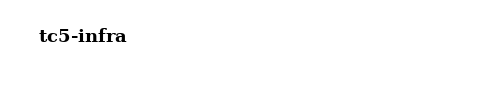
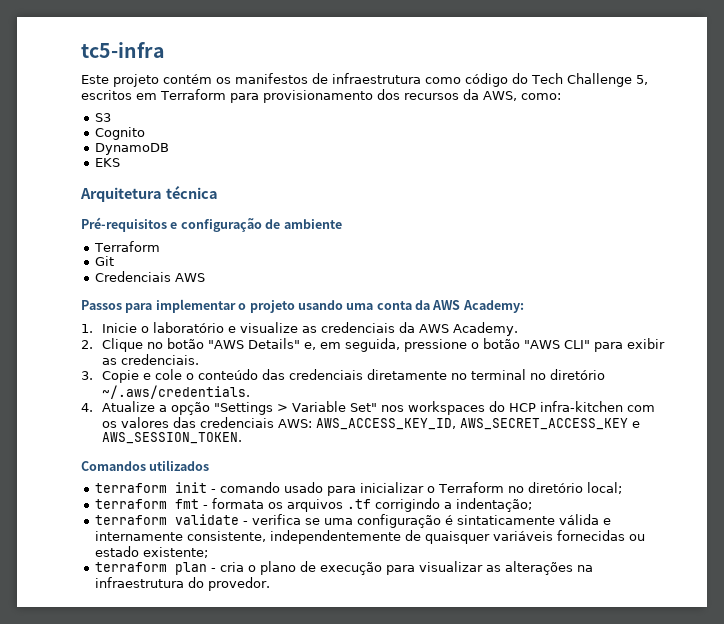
+ Este projeto contém os manifestos de infraestrutura como código do Tech Challenge 5, escritos em Terraform para provisionamento dos recursos da AWS, como:
+ S3
+ Cognito
+ DynamoDB
+ EKS
+ Arquitetura técnica
+ Pré-requisitos e configuração de ambiente
+ Terraform
+ Git
+ Credenciais AWS
+ Passos para implementar o projeto usando uma conta da AWS Academy:
+ 1. Inicie o laboratório e visualize as credenciais da AWS Academy.
+ 2. Clique no botão "AWS Details" e, em seguida, pressione o botão "AWS CLI" para exibir as credenciais.
+ 3. Copie e cole o conteúdo das credenciais diretamente no terminal no diretório ~/.aws/credentials.
+ 4. Atualize a opção "Settings > Variable Set" nos workspaces do HCP infra-kitchen com os valores das credenciais AWS: AWS_ACCESS_KEY_ID, AWS_SECRET_ACCESS_KEY e AWS_SESSION_TOKEN.
+ Comandos utilizados
+ terraform init - comando usado para inicializar o Terraform no diretório local;
+ terraform fmt - formata os arquivos .tf corrigindo a indentação;
+ terraform validate - verifica se uma configuração é sintaticamente válida e internamente consistente, independentemente de quaisquer variáveis fornecidas ou estado existente;
+ terraform plan - cria o plano de execução para visualizar as alterações na infraestrutura do provedor.

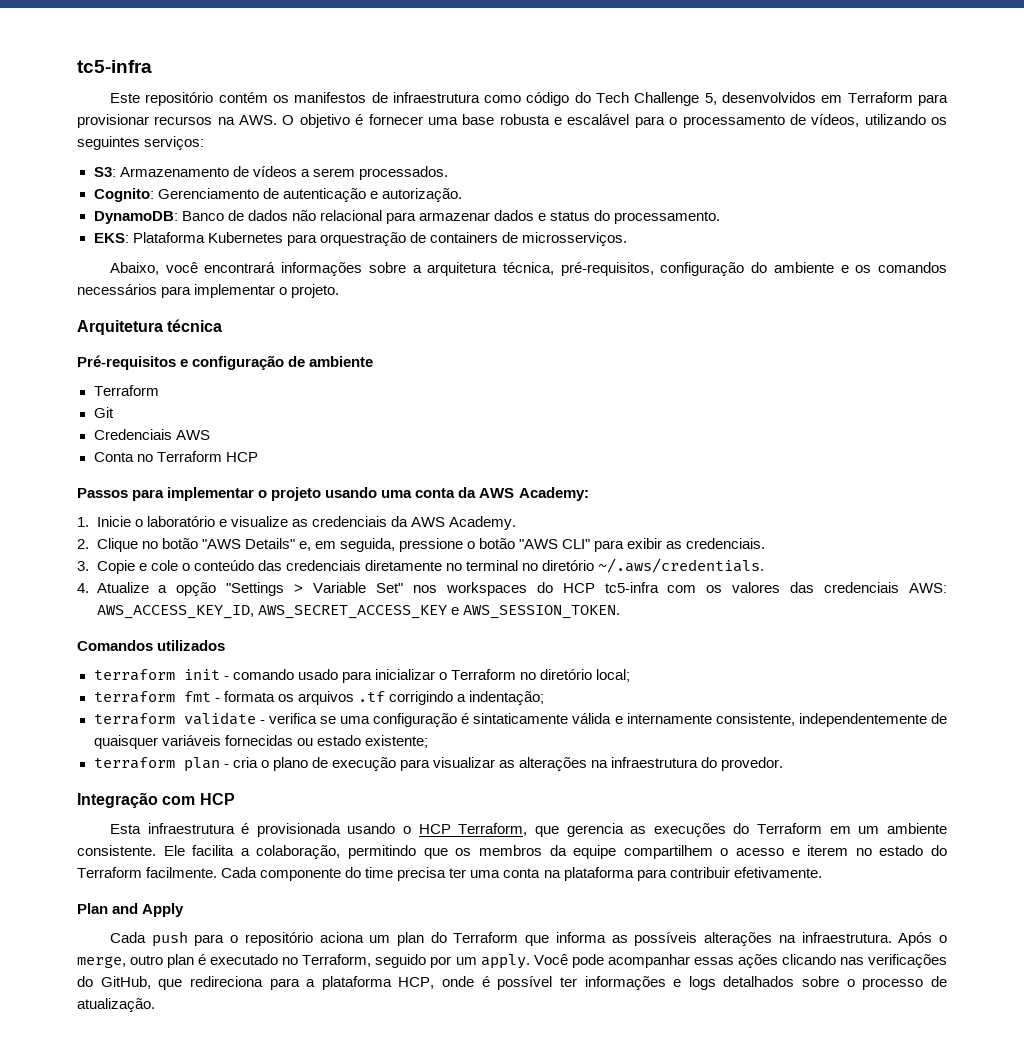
- Este projeto contém os manifestos de infraestrutura como código do Tech Challenge 5, escritos em Terraform para provisionamento dos recursos da AWS, como:
- S3
- Cognito
- DynamoDB
- EKS
+ Este repositório contém os manifestos de infraestrutura como código do Tech Challenge 5, desenvolvidos em Terraform para provisionar recursos na AWS. O objetivo é fornecer uma base robusta e escalável para o processamento de vídeos, utilizando os seguintes serviços:
+ S3: Armazenamento de vídeos a serem processados.
+ Cognito: Gerenciamento de autenticação e autorização.
+ DynamoDB: Banco de dados não relacional para armazenar dados e status do processamento.
+ EKS: Plataforma Kubernetes para orquestração de containers de microsserviços.
+ Abaixo, você encontrará informações sobre a arquitetura técnica, pré-requisitos, configuração do ambiente e os comandos necessários para implementar o projeto.
+ Conta no Terraform HCP
- 4. Atualize a opção "Settings > Variable Set" nos workspaces do HCP infra-kitchen com os valores das credenciais AWS: AWS_ACCESS_KEY_ID, AWS_SECRET_ACCESS_KEY e AWS_SESSION_TOKEN.
+ 4. Atualize a opção "Settings > Variable Set" nos workspaces do HCP tc5-infra com os valores das credenciais AWS: AWS_ACCESS_KEY_ID, AWS_SECRET_ACCESS_KEY e AWS_SESSION_TOKEN.
+ Integração com HCP
+ Esta infraestrutura é provisionada usando o HCP Terraform, que gerencia as execuções do Terraform em um ambiente consistente. Ele facilita a colaboração, permitindo que os membros da equipe compartilhem o acesso e iterem no estado do Terraform facilmente. Cada componente do time precisa ter uma conta na plataforma para contribuir efetivamente.
+ Plan and Apply
+ Cada push para o repositório aciona um plan do Terraform que informa as possíveis alterações na infraestrutura. Após o merge, outro plan é executado no Terraform, seguido por um apply. Você pode acompanhar essas ações clicando nas verificações do GitHub, que redireciona para a plataforma HCP, onde é possível ter informações e logs detalhados sobre o processo de atualização.

